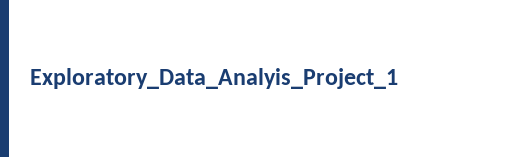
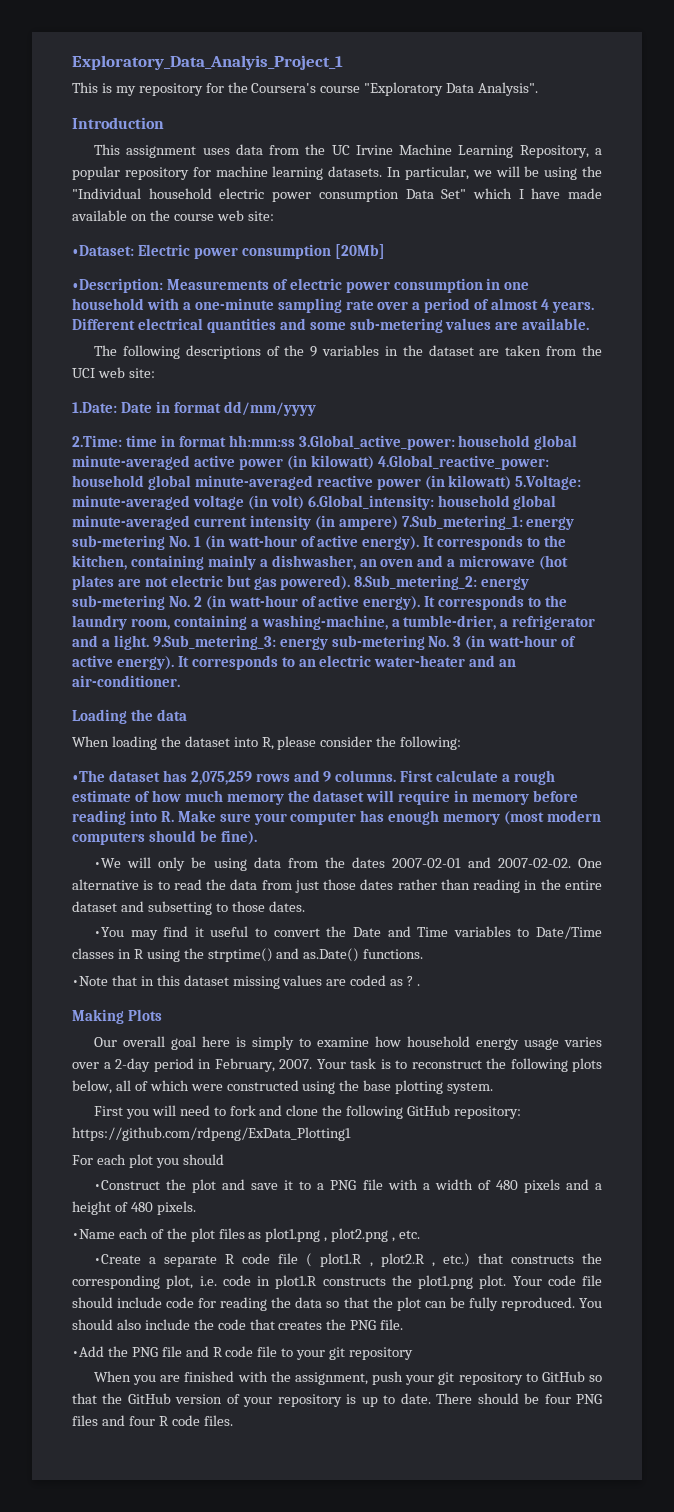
+ This is my repository for the Coursera's course "Exploratory Data Analysis".
+ Introduction
+ This assignment uses data from the UC Irvine Machine Learning Repository, a popular repository for machine learning datasets. In particular, we will be using the "Individual household electric power consumption Data Set" which I have made available on the course web site:
+ •Dataset: Electric power consumption [20Mb]
+ •Description: Measurements of electric power consumption in one household with a one-minute sampling rate over a period of almost 4 years. Different electrical quantities and some sub-metering values are available.
+ The following descriptions of the 9 variables in the dataset are taken from the UCI web site:
+ 1.Date: Date in format dd/mm/yyyy
+ 2.Time: time in format hh:mm:ss 3.Global_active_power: household global minute-averaged active power (in kilowatt) 4.Global_reactive_power: household global minute-averaged reactive power (in kilowatt) 5.Voltage: minute-averaged voltage (in volt) 6.Global_intensity: household global minute-averaged current intensity (in ampere) 7.Sub_metering_1: energy sub-metering No. 1 (in watt-hour of active energy). It corresponds to the kitchen, containing mainly a dishwasher, an oven and a microwave (hot plates are not electric but gas powered). 8.Sub_metering_2: energy sub-metering No. 2 (in watt-hour of active energy). It corresponds to the laundry room, containing a washing-machine, a tumble-drier, a refrigerator and a light. 9.Sub_metering_3: energy sub-metering No. 3 (in watt-hour of active energy). It corresponds to an electric water-heater and an air-conditioner.
+ Loading the data
+ When loading the dataset into R, please consider the following:
+ •The dataset has 2,075,259 rows and 9 columns. First calculate a rough estimate of how much memory the dataset will require in memory before reading into R. Make sure your computer has enough memory (most modern computers should be fine).
+ •We will only be using data from the dates 2007-02-01 and 2007-02-02. One alternative is to read the data from just those dates rather than reading in the entire dataset and subsetting to those dates.
+ •You may find it useful to convert the Date and Time variables to Date/Time classes in R using the strptime() and as.Date() functions.
+ •Note that in this dataset missing values are coded as ? .
+ Making Plots
+ Our overall goal here is simply to examine how household energy usage varies over a 2-day period in February, 2007. Your task is to reconstruct the following plots below, all of which were constructed using the base plotting system.
+ First you will need to fork and clone the following GitHub repository: https://github.com/rdpeng/ExData_Plotting1
+ For each plot you should
+ •Construct the plot and save it to a PNG file with a width of 480 pixels and a height of 480 pixels.
+ •Name each of the plot files as plot1.png , plot2.png , etc.
+ •Create a separate R code file ( plot1.R , plot2.R , etc.) that constructs the corresponding plot, i.e. code in plot1.R constructs the plot1.png plot. Your code file should include code for reading the data so that the plot can be fully reproduced. You should also include the code that creates the PNG file.
+ •Add the PNG file and R code file to your git repository
+ When you are finished with the assignment, push your git repository to GitHub so that the GitHub version of your repository is up to date. There should be four PNG files and four R code files.

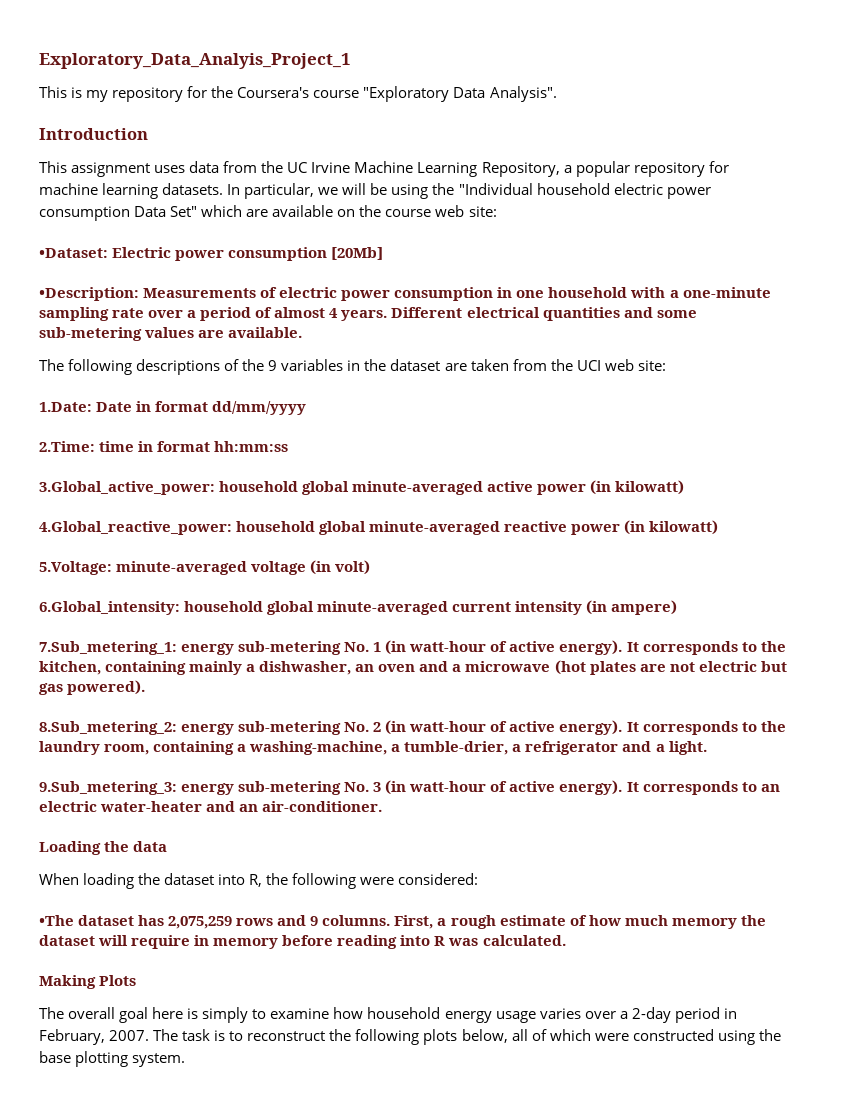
- In particular, we will be using the "Individual household electric power consumption Data Set" which I have made available on the course web site:
+ In particular, we will be using the "Individual household electric power consumption Data Set" which are available on the course web site:
- 2.Time: time in format hh:mm:ss 3.Global_active_power: household global minute-averaged active power (in kilowatt) 4.Global_reactive_power: household global minute-averaged reactive power (in kilowatt) 5.Voltage: minute-averaged voltage (in volt) 6.Global_intensity: household global minute-averaged current intensity (in ampere) 7.Sub_metering_1: energy sub-metering No. 1 (in watt-hour of active energy).
+ 2.Time: time in format hh:mm:ss
+ 3.Global_active_power: household global minute-averaged active power (in kilowatt)
+ 4.Global_reactive_power: household global minute-averaged reactive power (in kilowatt)
+ 5.Voltage: minute-averaged voltage (in volt)
+ 6.Global_intensity: household global minute-averaged current intensity (in ampere)
+ 7.Sub_metering_1: energy sub-metering No. 1 (in watt-hour of active energy).
- It corresponds to the kitchen, containing mainly a dishwasher, an oven and a microwave (hot plates are not electric but gas powered). 8.Sub_metering_2: energy sub-metering No. 2 (in watt-hour of active energy).
+ It corresponds to the kitchen, containing mainly a dishwasher, an oven and a microwave (hot plates are not electric but gas powered).
+ 8.Sub_metering_2: energy sub-metering No. 2 (in watt-hour of active energy).
- It corresponds to the laundry room, containing a washing-machine, a tumble-drier, a refrigerator and a light. 9.Sub_metering_3: energy sub-metering No. 3 (in watt-hour of active energy).
+ It corresponds to the laundry room, containing a washing-machine, a tumble-drier, a refrigerator and a light.
+ 9.Sub_metering_3: energy sub-metering No. 3 (in watt-hour of active energy).
- When loading the dataset into R, please consider the following:
+ When loading the dataset into R, the following were considered:
- First calculate a rough estimate of how much memory the dataset will require in memory before reading into R. Make sure your computer has enough memory (most modern computers should be fine).
- •We will only be using data from the dates 2007-02-01 and 2007-02-02. One alternative is to read the data from just those dates rather than reading in the entire dataset and subsetting to those dates.
- •You may find it useful to convert the Date and Time variables to Date/Time classes in R using the strptime() and as.Date() functions.
- •Note that in this dataset missing values are coded as ? .
+ First, a rough estimate of how much memory the dataset will require in memory before reading into R was calculated.
- Our overall goal here is simply to examine how household energy usage varies over a 2-day period in February, 2007.
+ The overall goal here is simply to examine how household energy usage varies over a 2-day period in February, 2007.
- Your task is to reconstruct the following plots below, all of which were constructed using the base plotting system.
+ The task is to reconstruct the following plots below, all of which were constructed using the base plotting system.
- First you will need to fork and clone the following GitHub repository: https://github.com/rdpeng/ExData_Plotting1
- For each plot you should
- •Construct the plot and save it to a PNG file with a width of 480 pixels and a height of 480 pixels.
- •Name each of the plot files as plot1.png , plot2.png , etc.
- •Create a separate R code file ( plot1.R , plot2.R , etc.) that constructs the corresponding plot, i.e. code in plot1.R constructs the plot1.png plot. Your code file should include code for reading the data so that the plot can be fully reproduced. You should also include the code that creates the PNG file.
- •Add the PNG file and R code file to your git repository
- When you are finished with the assignment, push your git repository to GitHub so that the GitHub version of your repository is up to date. There should be four PNG files and four R code files.

